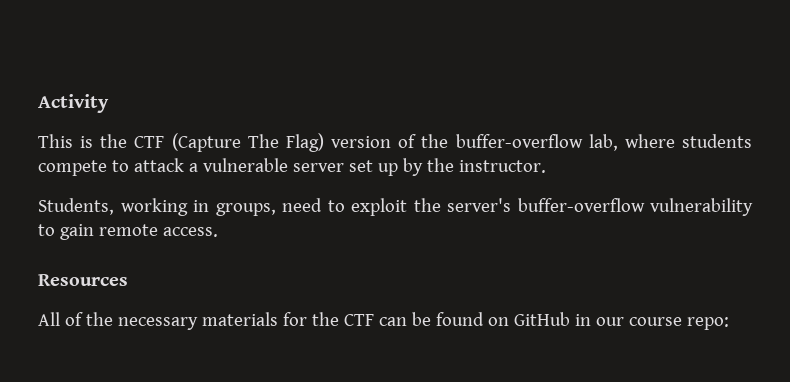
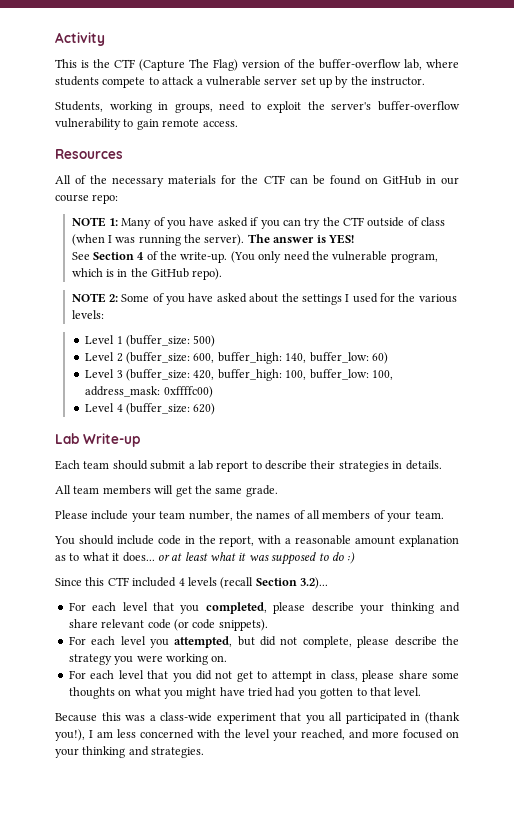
+ NOTE 1: Many of you have asked if you can try the CTF outside of class (when I was running the server). The answer is YES!
+ See Section 4 of the write-up. (You only need the vulnerable program, which is in the GitHub repo).
+ NOTE 2: Some of you have asked about the settings I used for the various levels:
+ Level 1 (buffer_size: 500)
+ Level 2 (buffer_size: 600, buffer_high: 140, buffer_low: 60)
+ Level 3 (buffer_size: 420, buffer_high: 100, buffer_low: 100, address_mask: 0xffffc00)
+ Level 4 (buffer_size: 620)
+ Lab Write-up
+ Each team should submit a lab report to describe their strategies in details.
+ All team members will get the same grade.
+ Please include your team number, the names of all members of your team.
+ You should include code in the report, with a reasonable amount explanation as to what it does... or at least what it was supposed to do :)
+ Since this CTF included 4 levels (recall Section 3.2)...
+ For each level that you completed, please describe your thinking and share relevant code (or code snippets).
+ For each level you attempted, but did not complete, please describe the strategy you were working on.
+ For each level that you did not get to attempt in class, please share some thoughts on what you might have tried had you gotten to that level.
+ Because this was a class-wide experiment that you all participated in (thank you!), I am less concerned with the level your reached, and more focused on your thinking and strategies.

